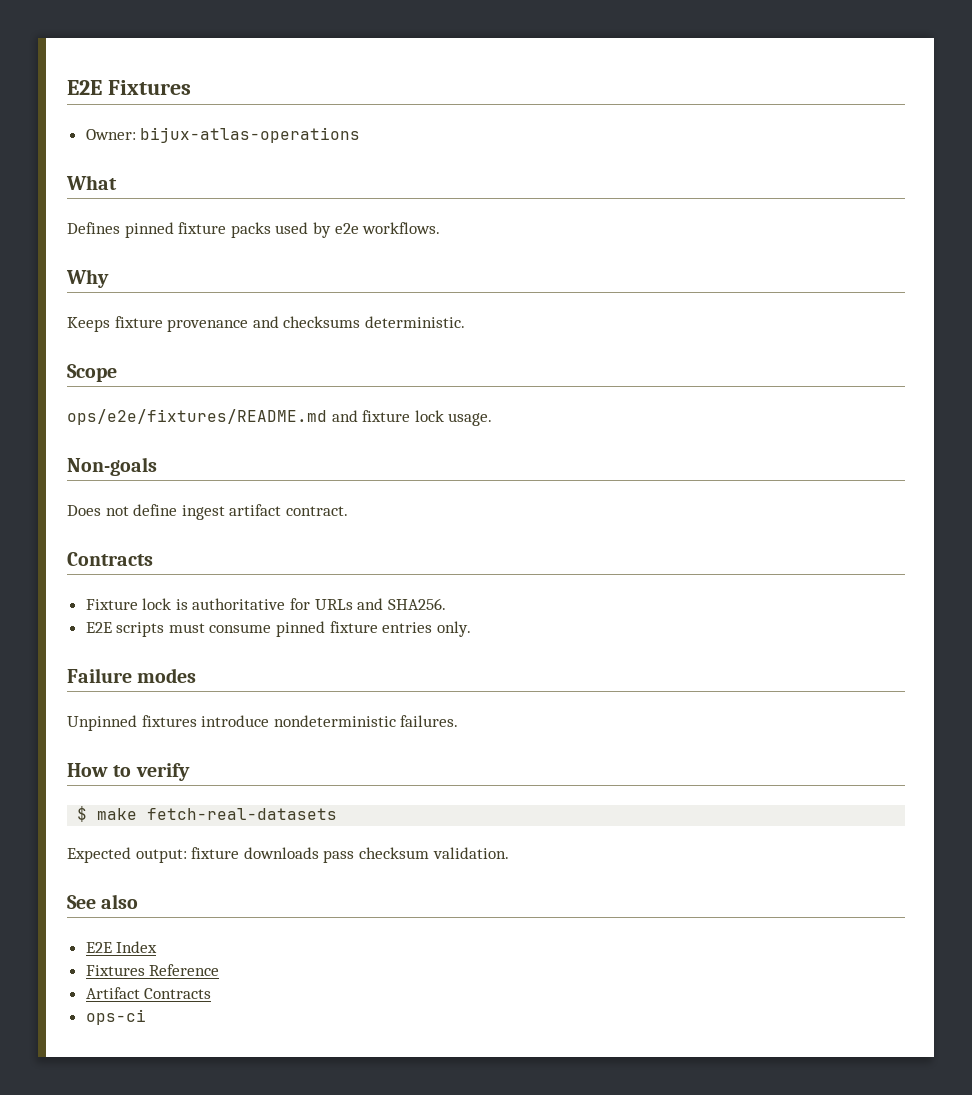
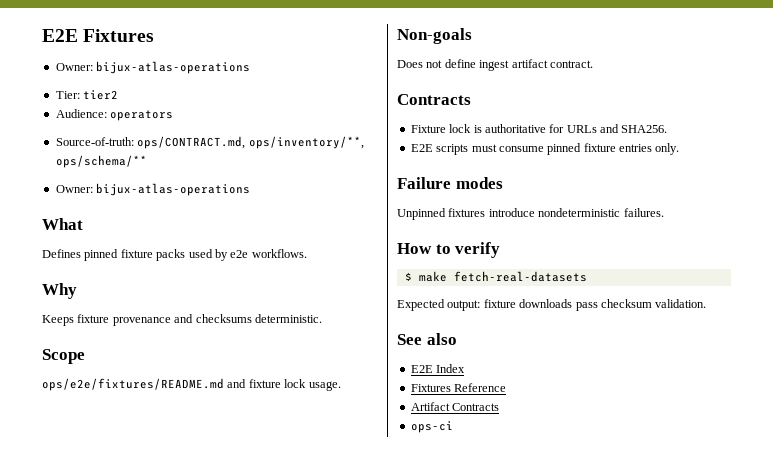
+ Tier: tier2
+ Audience: operators
+ Source-of-truth: ops/CONTRACT.md, ops/inventory/**, ops/schema/**
+ Owner: bijux-atlas-operations

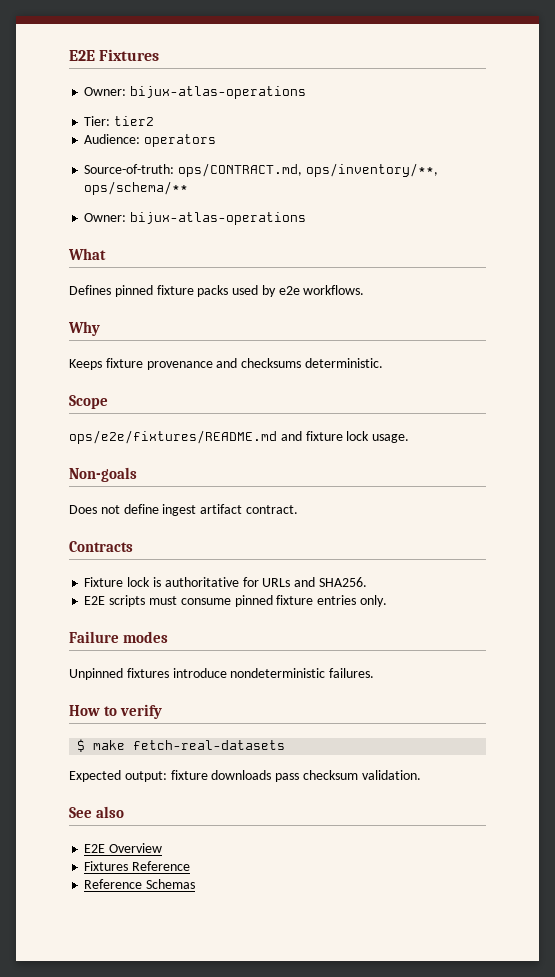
- E2E Index
+ E2E Overview
- Artifact Contracts
- ops-ci
+ Reference Schemas

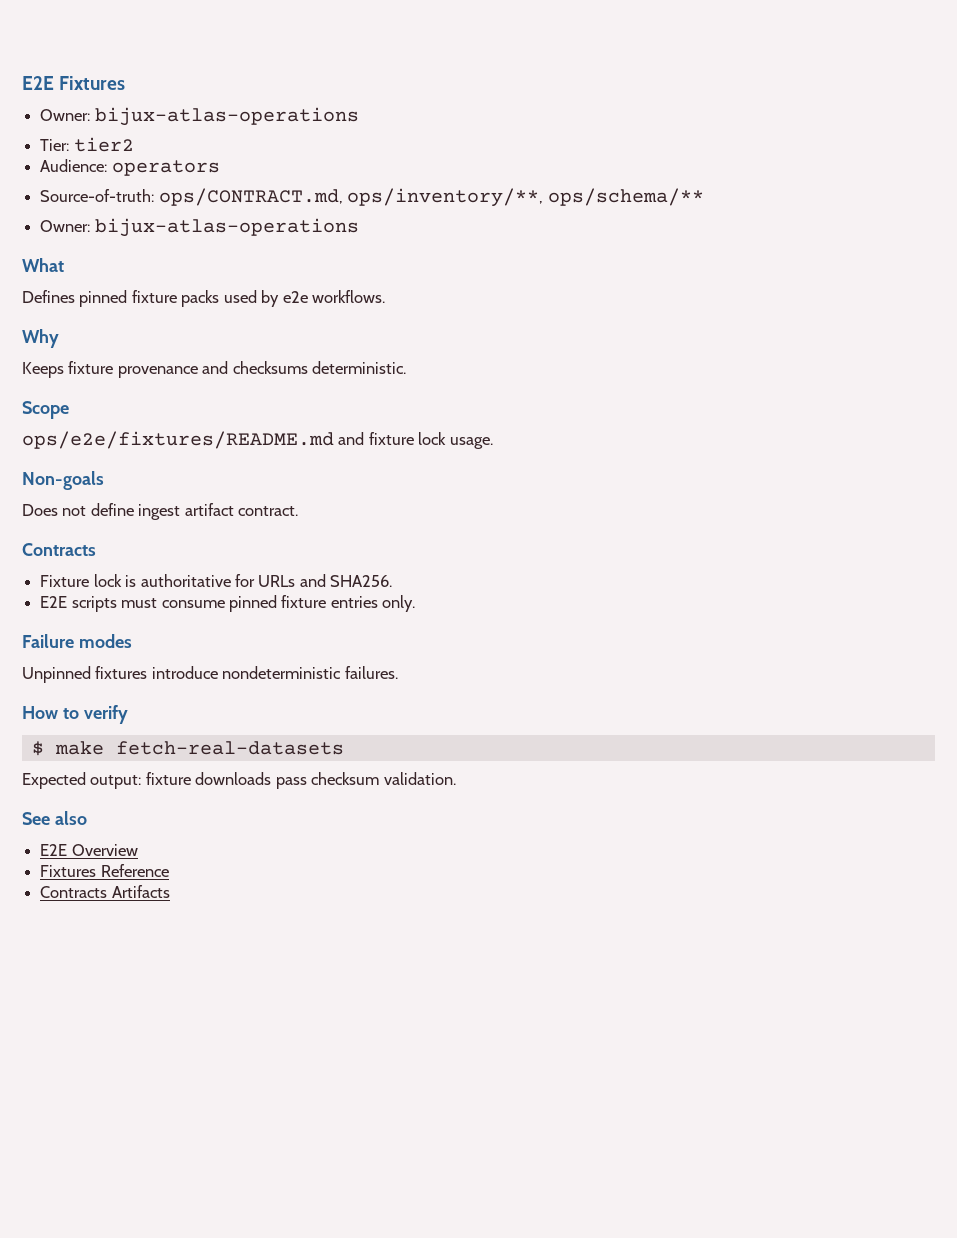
- Reference Schemas
+ Contracts Artifacts

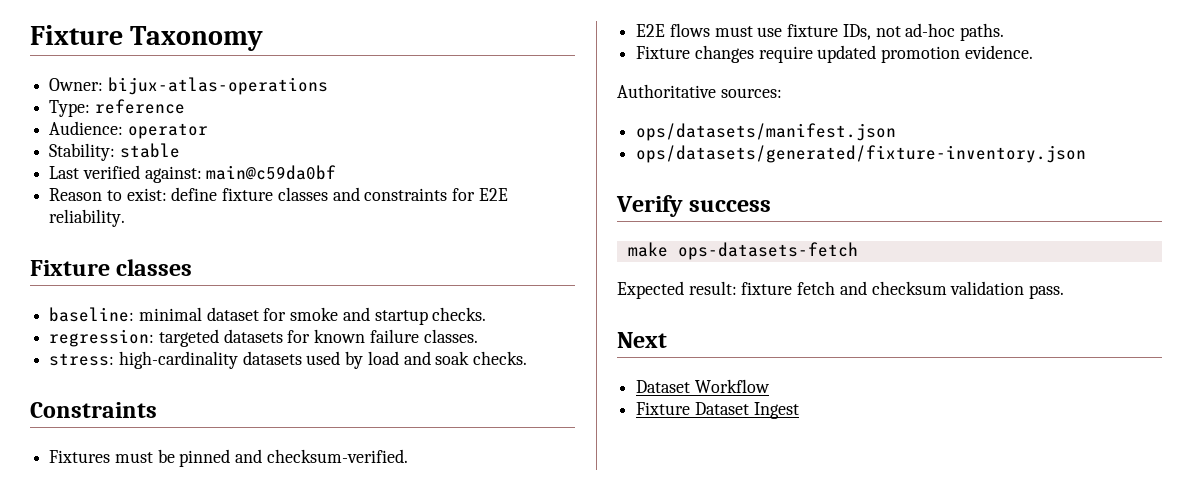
- E2E Fixtures
+ Fixture Taxonomy
  Owner: bijux-atlas-operations
- Tier: tier2
+ Type: reference
- Audience: operators
- Source-of-truth: ops/CONTRACT.md, ops/inventory/**, ops/schema/**
- Owner: bijux-atlas-operations
- What
- Defines pinned fixture packs used by e2e workflows.
- Why
- Keeps fixture provenance and checksums deterministic.
- Scope
- ops/e2e/fixtures/README.md and fixture lock usage.
- Non-goals
- Does not define ingest artifact contract.
- Contracts
- Fixture lock is authoritative for URLs and SHA256.
- E2E scripts must consume pinned fixture entries only.
- Failure modes
- Unpinned fixtures introduce nondeterministic failures.
- How to verify
- $ make fetch-real-datasets
- Expected output: fixture downloads pass checksum validation.
- See also
- E2E Overview
- Fixtures Reference
- Contracts Artifacts
+ Audience: operator
+ Stability: stable
+ Last verified against: main@c59da0bf
+ Reason to exist: define fixture classes and constraints for E2E reliability.
+ Fixture classes
+ baseline: minimal dataset for smoke and startup checks.
+ regression: targeted datasets for known failure classes.
+ stress: high-cardinality datasets used by load and soak checks.
+ Constraints
+ Fixtures must be pinned and checksum-verified.
+ E2E flows must use fixture IDs, not ad-hoc paths.
+ Fixture changes require updated promotion evidence.
+ Authoritative sources:
+ ops/datasets/manifest.json
+ ops/datasets/generated/fixture-inventory.json
+ Verify success
+ make ops-datasets-fetch
+ Expected result: fixture fetch and checksum validation pass.
+ Next
+ Dataset Workflow
+ Fixture Dataset Ingest

